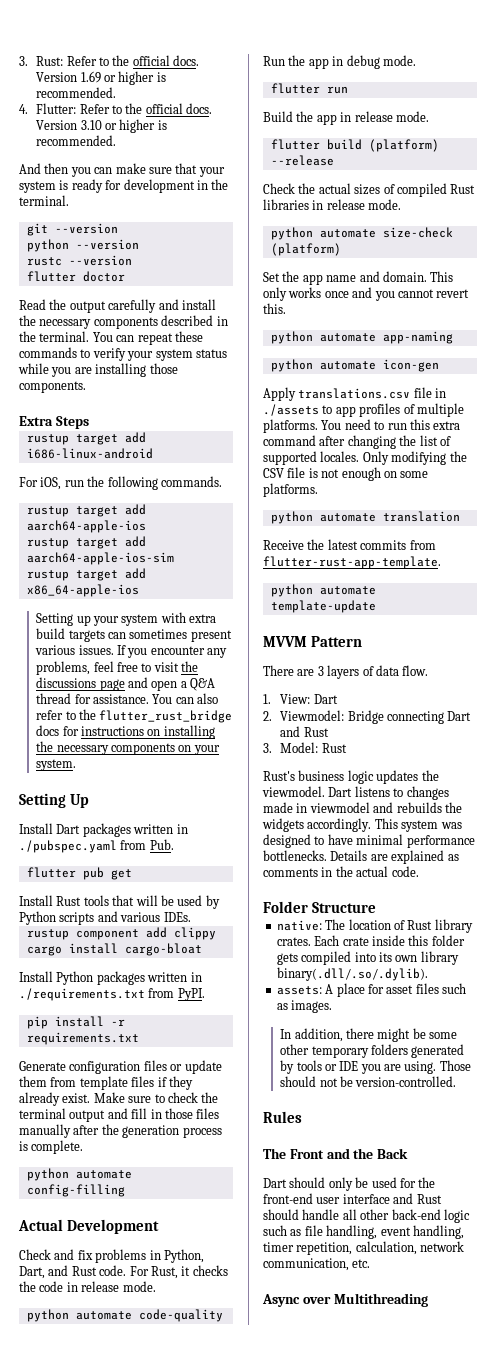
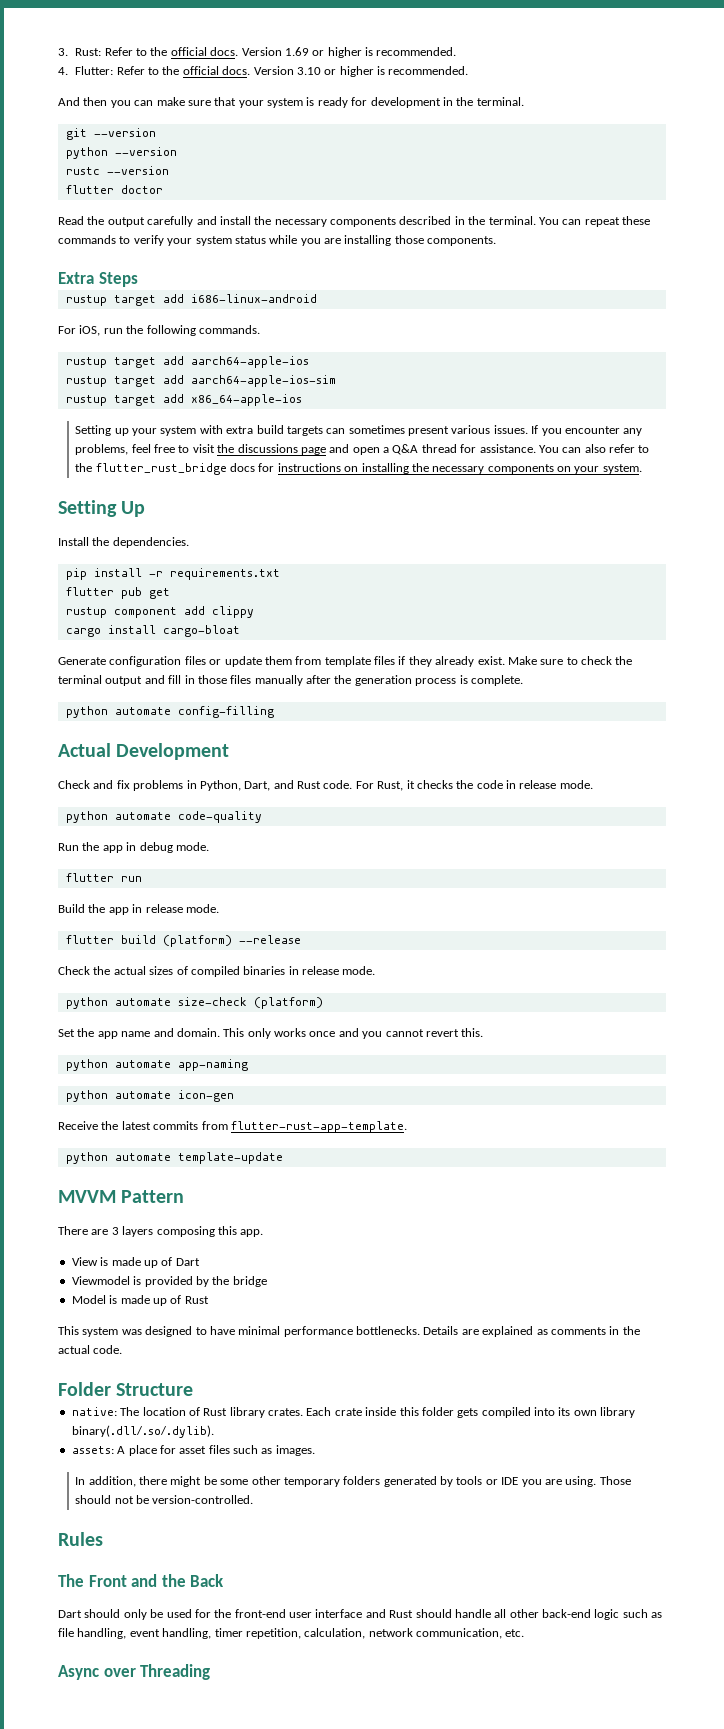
- Install Dart packages written in ./pubspec.yaml from Pub.
+ Install the dependencies.
+ pip install -r requirements.txt
  flutter pub get
- Install Rust tools that will be used by Python scripts and various IDEs.
- Install Python packages written in ./requirements.txt from PyPI.
- pip install -r requirements.txt
- Check the actual sizes of compiled Rust libraries in release mode.
+ Check the actual sizes of compiled binaries in release mode.
- Apply translations.csv file in ./assets to app profiles of multiple platforms. You need to run this extra command after changing the list of supported locales. Only modifying the CSV file is not enough on some platforms.
- python automate translation
- There are 3 layers of data flow.
- 1. View: Dart
- 2. Viewmodel: Bridge connecting Dart and Rust
- 3. Model: Rust
- Rust's business logic updates the viewmodel. Dart listens to changes made in viewmodel and rebuilds the widgets accordingly. This system was designed to have minimal performance bottlenecks.
+ There are 3 layers composing this app.
+ View is made up of Dart
+ Viewmodel is provided by the bridge
+ Model is made up of Rust
+ This system was designed to have minimal performance bottlenecks.
- Async over Multithreading
+ Async over Threading

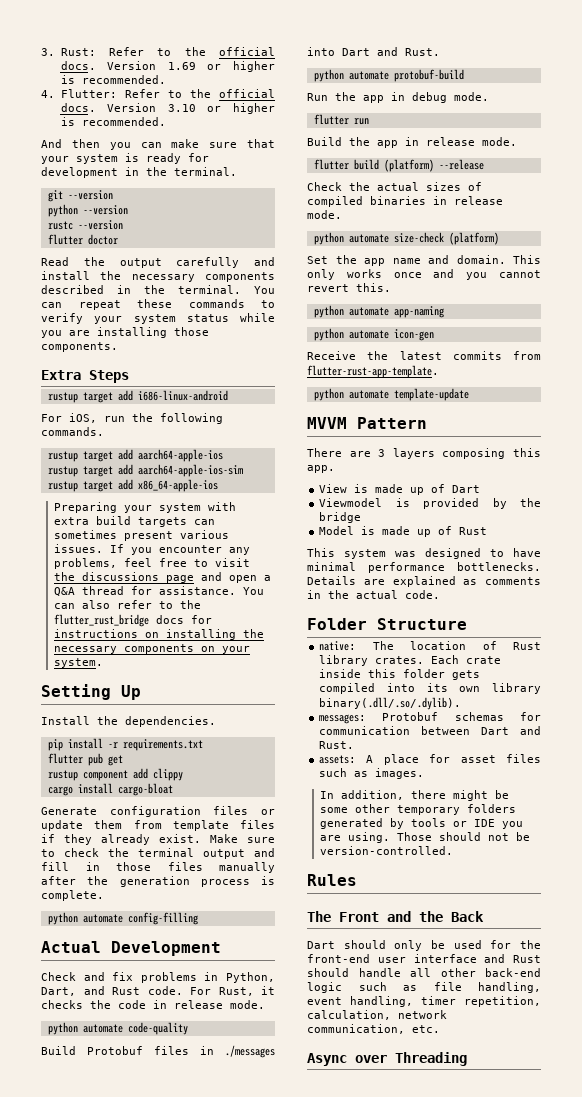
- Setting up your system with extra build targets can sometimes present various issues.
+ Preparing your system with extra build targets can sometimes present various issues.
+ Build Protobuf files in ./messages into Dart and Rust.
+ python automate protobuf-build
+ messages: Protobuf schemas for communication between Dart and Rust.

